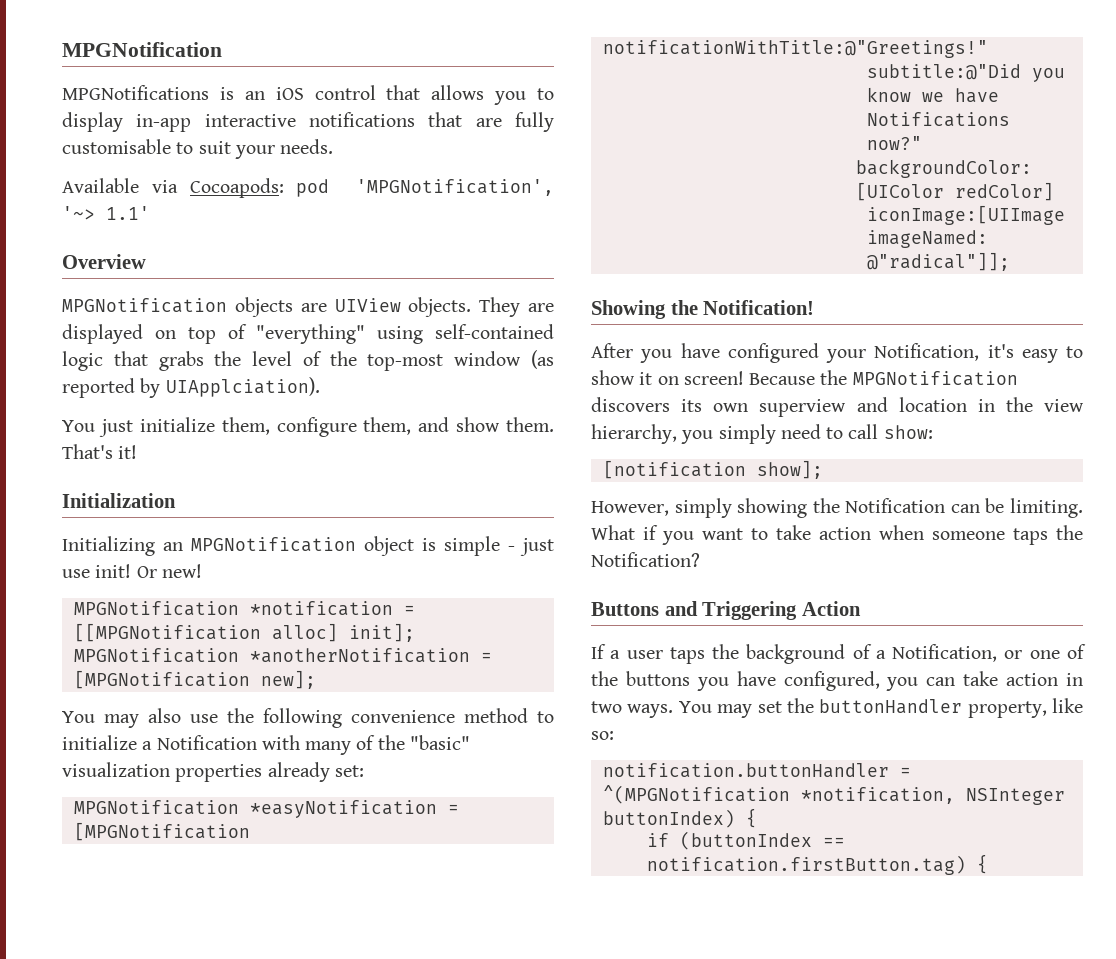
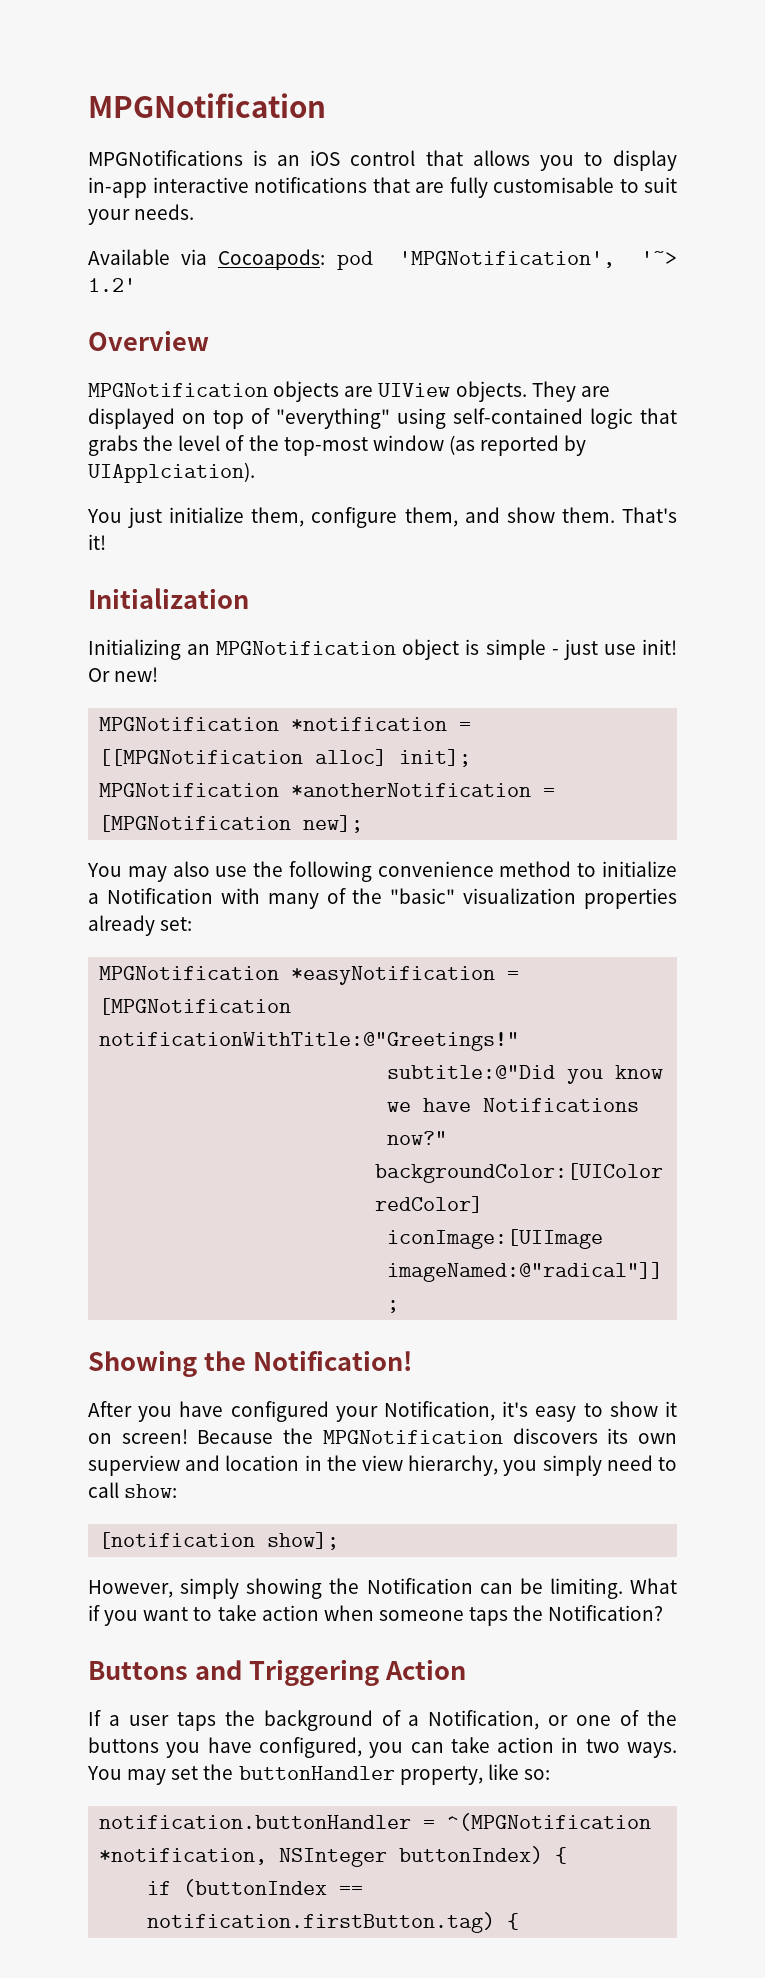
- Available via Cocoapods: pod 'MPGNotification', '~> 1.1'
+ Available via Cocoapods: pod 'MPGNotification', '~> 1.2'

